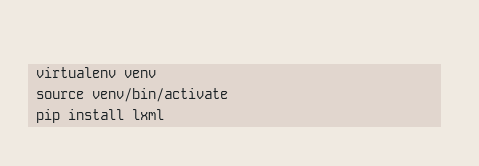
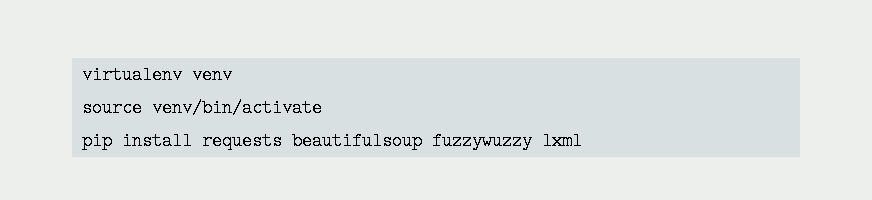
- pip install lxml
+ pip install requests beautifulsoup fuzzywuzzy lxml

